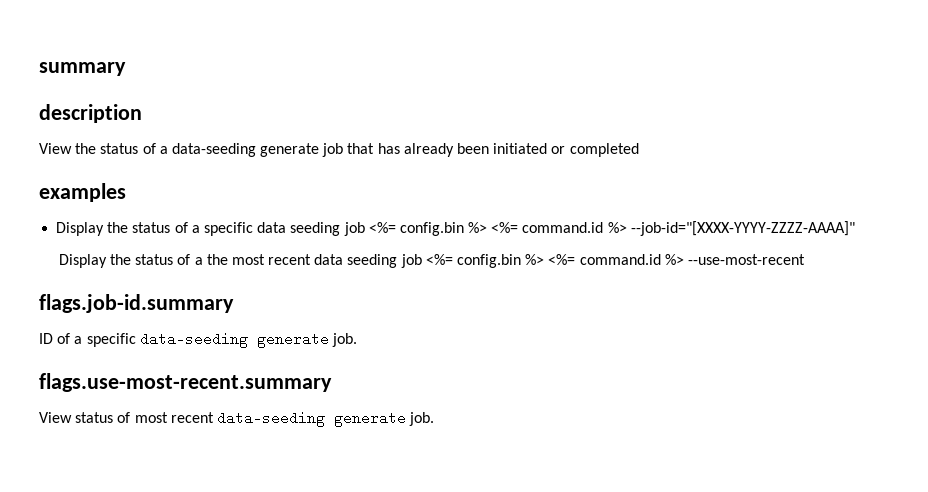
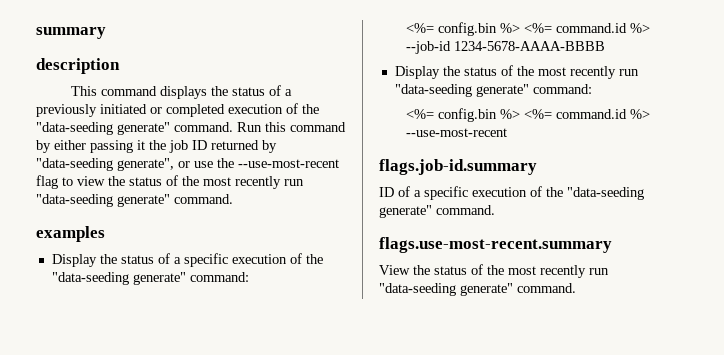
- View the status of a data-seeding generate job that has already been initiated or completed
+ This command displays the status of a previously initiated or completed execution of the "data-seeding generate" command. Run this command by either passing it the job ID returned by "data-seeding generate", or use the --use-most-recent flag to view the status of the most recently run "data-seeding generate" command.
- Display the status of a specific data seeding job <%= config.bin %> <%= command.id %> --job-id="[XXXX-YYYY-ZZZZ-AAAA]"
- Display the status of a the most recent data seeding job <%= config.bin %> <%= command.id %> --use-most-recent
+ Display the status of a specific execution of the "data-seeding generate" command:
+ <%= config.bin %> <%= command.id %> --job-id 1234-5678-AAAA-BBBB
+ Display the status of the most recently run "data-seeding generate" command:
+ <%= config.bin %> <%= command.id %> --use-most-recent
- ID of a specific data-seeding generate job.
+ ID of a specific execution of the "data-seeding generate" command.
- View status of most recent data-seeding generate job.
+ View the status of the most recently run "data-seeding generate" command.

